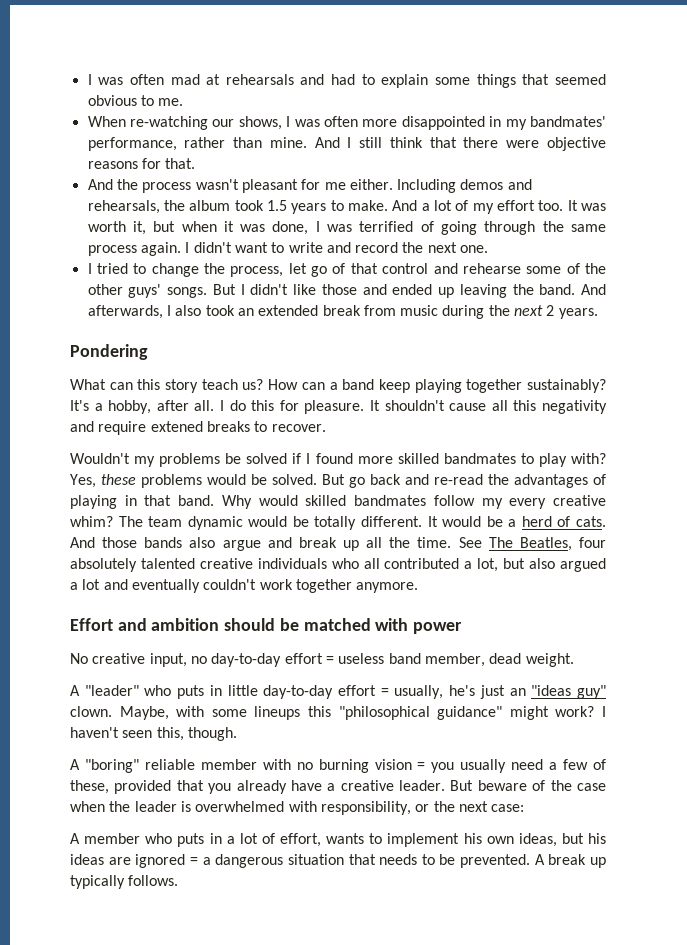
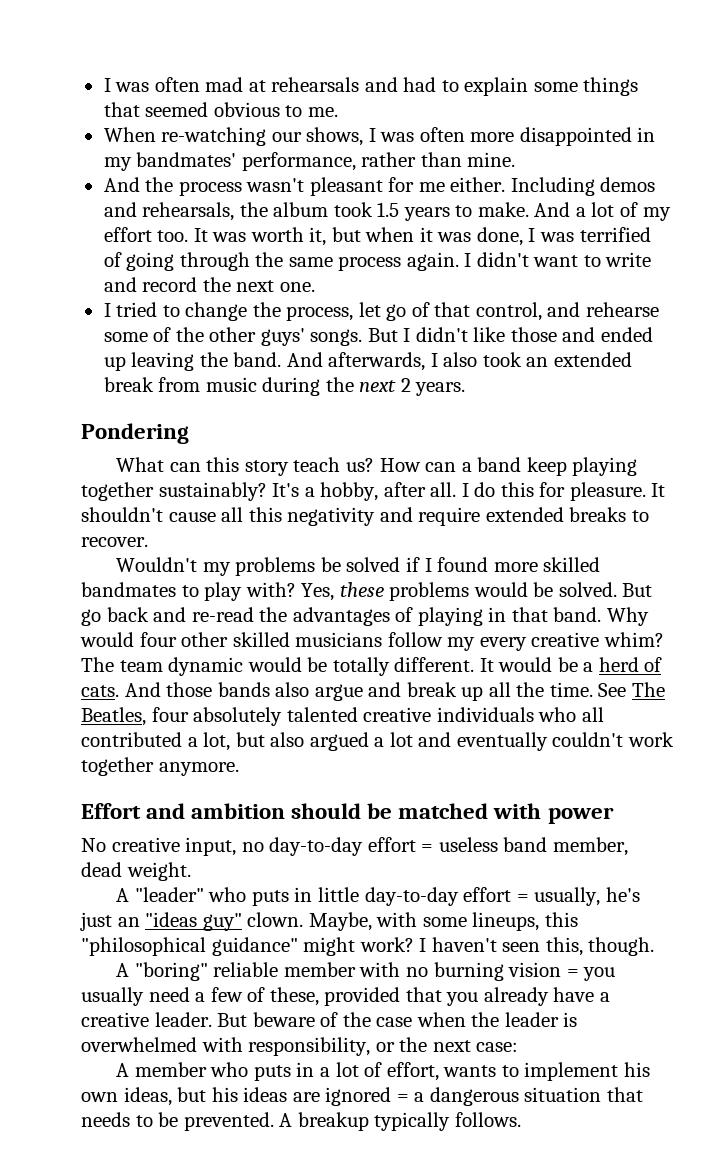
- And I still think that there were objective reasons for that.
- I tried to change the process, let go of that control and rehearse some of the other guys' songs.
+ I tried to change the process, let go of that control, and rehearse some of the other guys' songs.
- It shouldn't cause all this negativity and require extened breaks to recover.
+ It shouldn't cause all this negativity and require extended breaks to recover.
- Why would skilled bandmates follow my every creative whim?
+ Why would four other skilled musicians follow my every creative whim?
- Maybe, with some lineups this "philosophical guidance" might work?
+ Maybe, with some lineups, this "philosophical guidance" might work?
- A break up typically follows.
+ A breakup typically follows.

